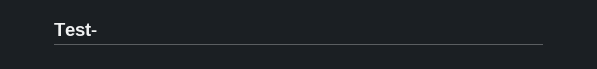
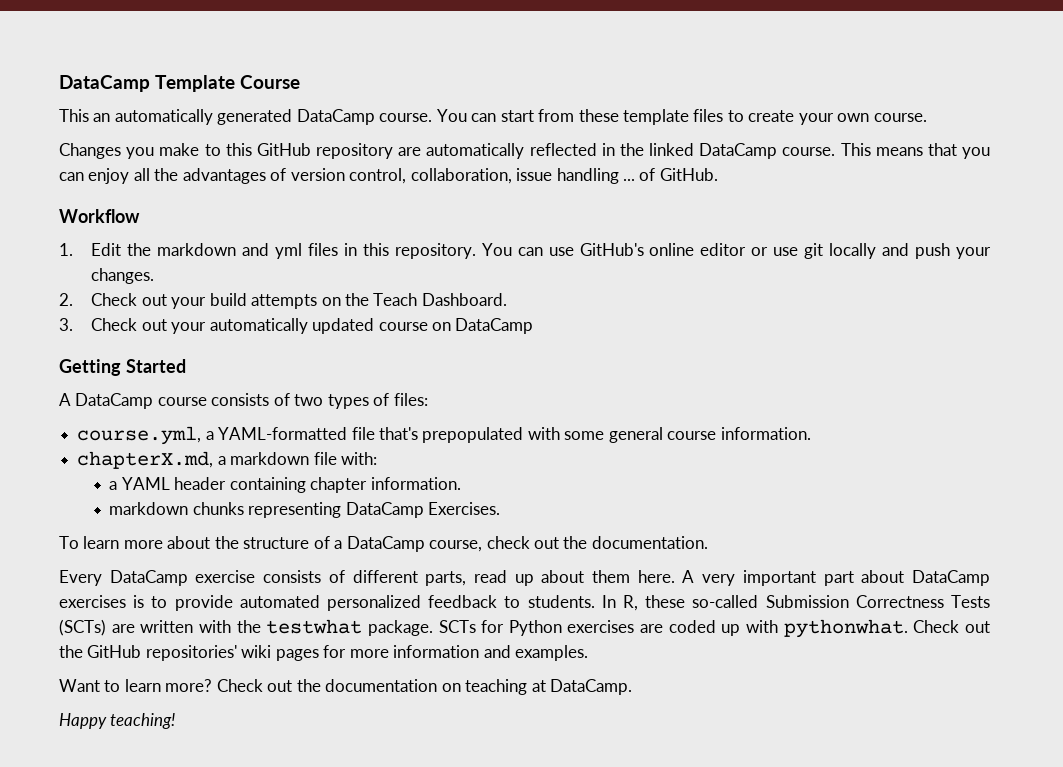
- Test-
+ DataCamp Template Course
+ This an automatically generated DataCamp course. You can start from these template files to create your own course.
+ Changes you make to this GitHub repository are automatically reflected in the linked DataCamp course. This means that you can enjoy all the advantages of version control, collaboration, issue handling ... of GitHub.
+ Workflow
+ 1. Edit the markdown and yml files in this repository. You can use GitHub's online editor or use git locally and push your changes.
+ 2. Check out your build attempts on the Teach Dashboard.
+ 3. Check out your automatically updated course on DataCamp
+ Getting Started
+ A DataCamp course consists of two types of files:
+ course.yml, a YAML-formatted file that's prepopulated with some general course information.
+ chapterX.md, a markdown file with:
+ a YAML header containing chapter information.
+ markdown chunks representing DataCamp Exercises.
+ To learn more about the structure of a DataCamp course, check out the documentation.
+ Every DataCamp exercise consists of different parts, read up about them here. A very important part about DataCamp exercises is to provide automated personalized feedback to students. In R, these so-called Submission Correctness Tests (SCTs) are written with the testwhat package. SCTs for Python exercises are coded up with pythonwhat. Check out the GitHub repositories' wiki pages for more information and examples.
+ Want to learn more? Check out the documentation on teaching at DataCamp.
+ Happy teaching!

